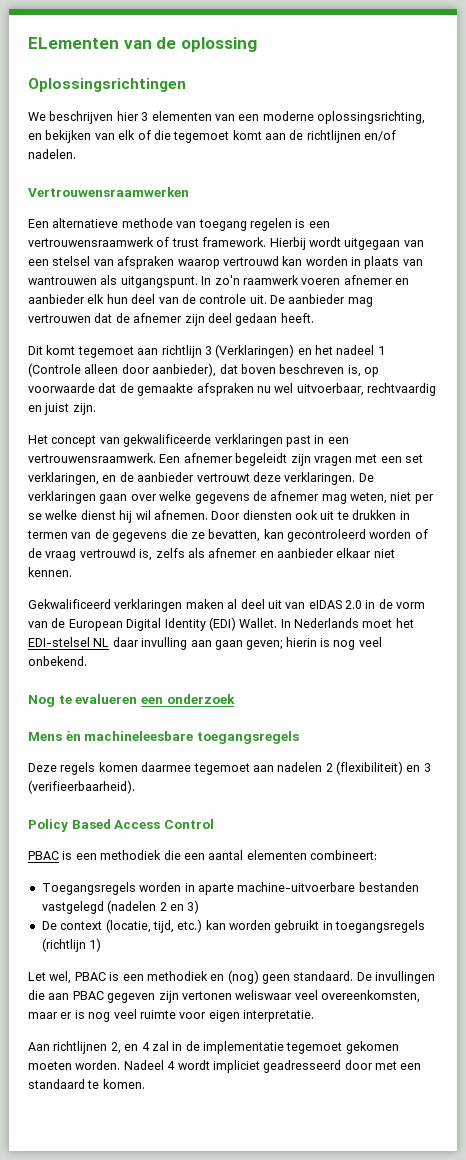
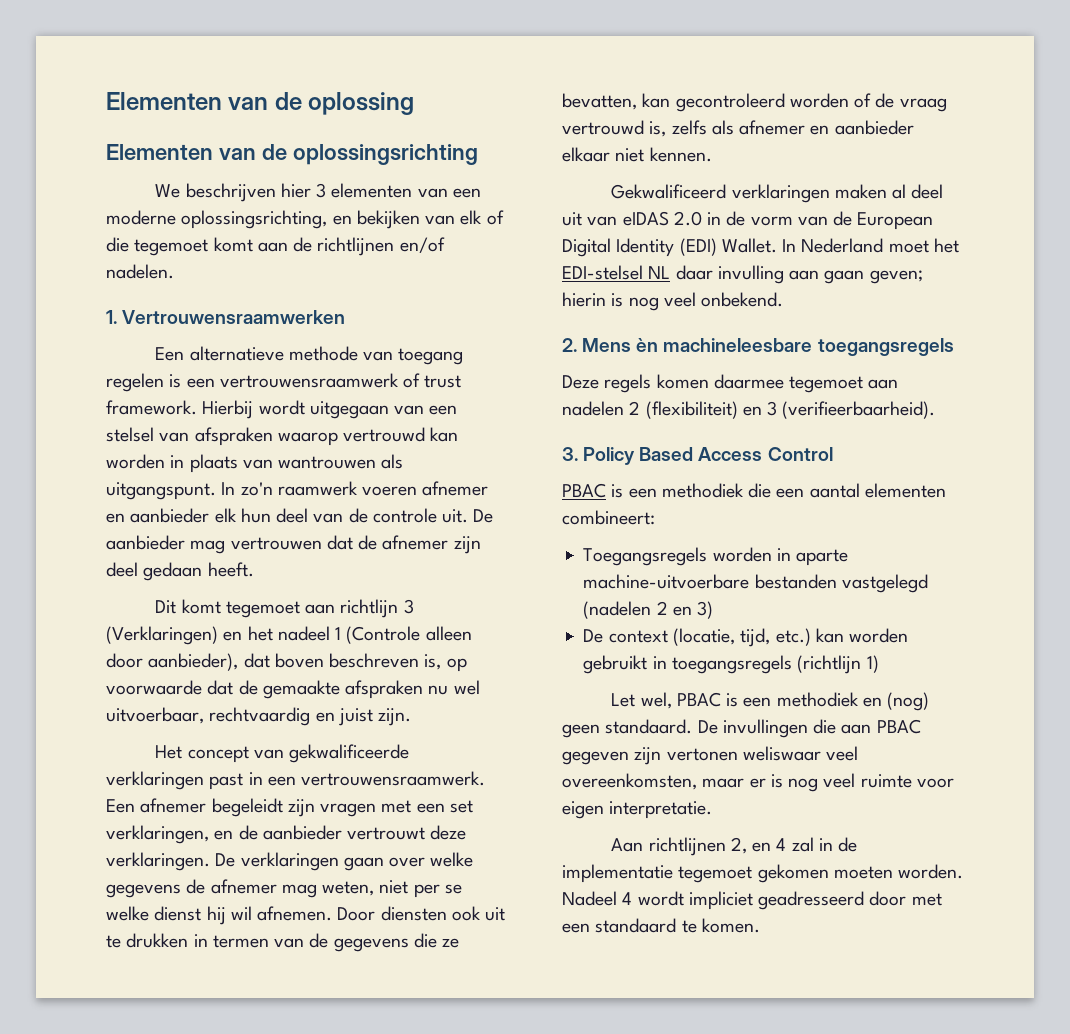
- ELementen van de oplossing
+ Elementen van de oplossing
- Oplossingsrichtingen
+ Elementen van de oplossingsrichting
- Vertrouwensraamwerken
+ 1. Vertrouwensraamwerken
- In Nederlands moet het EDI-stelsel NL daar invulling aan gaan geven; hierin is nog veel onbekend.
+ In Nederland moet het EDI-stelsel NL daar invulling aan gaan geven; hierin is nog veel onbekend.
- Nog te evalueren een onderzoek
- Mens èn machineleesbare toegangsregels
+ 2. Mens èn machineleesbare toegangsregels
- Policy Based Access Control
+ 3. Policy Based Access Control

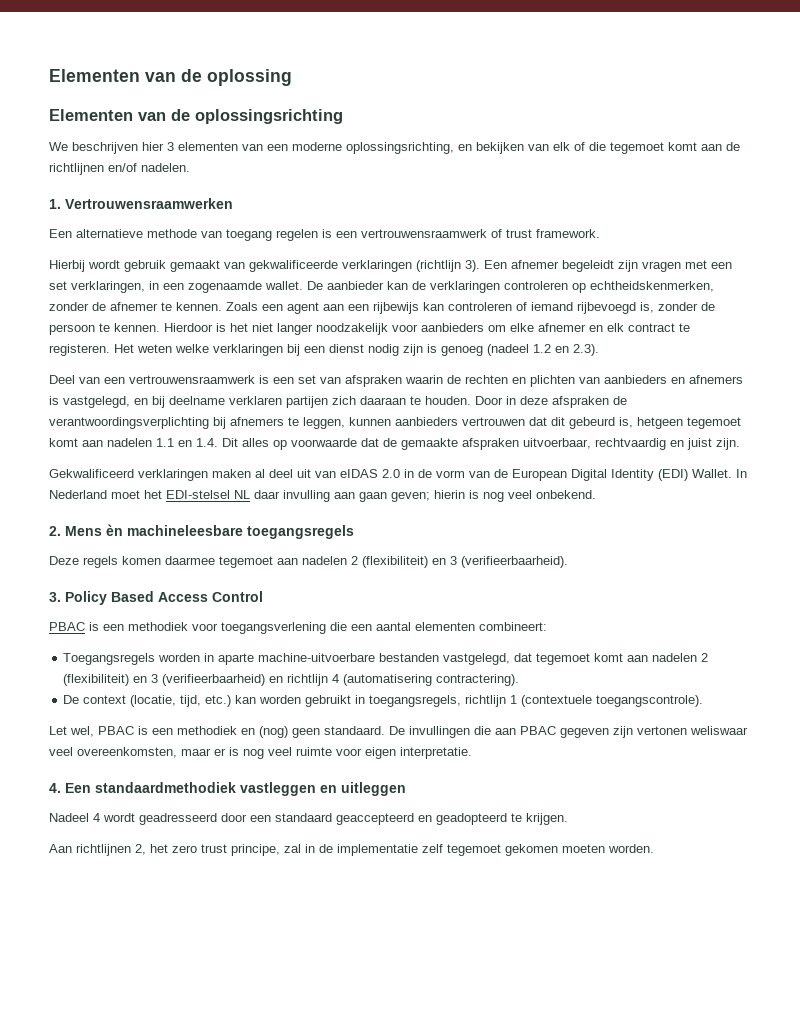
- Een alternatieve methode van toegang regelen is een vertrouwensraamwerk of trust framework. Hierbij wordt uitgegaan van een stelsel van afspraken waarop vertrouwd kan worden in plaats van wantrouwen als uitgangspunt. In zo'n raamwerk voeren afnemer en aanbieder elk hun deel van de controle uit. De aanbieder mag vertrouwen dat de afnemer zijn deel gedaan heeft.
- Dit komt tegemoet aan richtlijn 3 (Verklaringen) en het nadeel 1 (Controle alleen door aanbieder), dat boven beschreven is, op voorwaarde dat de gemaakte afspraken nu wel uitvoerbaar, rechtvaardig en juist zijn.
- Het concept van gekwalificeerde verklaringen past in een vertrouwensraamwerk.
+ Een alternatieve methode van toegang regelen is een vertrouwensraamwerk of trust framework.
+ Hierbij wordt gebruik gemaakt van gekwalificeerde verklaringen (richtlijn 3).
- Een afnemer begeleidt zijn vragen met een set verklaringen, en de aanbieder vertrouwt deze verklaringen. De verklaringen gaan over welke gegevens de afnemer mag weten, niet per se welke dienst hij wil afnemen. Door diensten ook uit te drukken in termen van de gegevens die ze bevatten, kan gecontroleerd worden of de vraag vertrouwd is, zelfs als afnemer en aanbieder elkaar niet kennen.
+ Een afnemer begeleidt zijn vragen met een set verklaringen, in een zogenaamde wallet. De aanbieder kan de verklaringen controleren op echtheidskenmerken, zonder de afnemer te kennen. Zoals een agent aan een rijbewijs kan controleren of iemand rijbevoegd is, zonder de persoon te kennen. Hierdoor is het niet langer noodzakelijk voor aanbieders om elke afnemer en elk contract te registeren. Het weten welke verklaringen bij een dienst nodig zijn is genoeg (nadeel 1.2 en 2.3).
+ Deel van een vertrouwensraamwerk is een set van afspraken waarin de rechten en plichten van aanbieders en afnemers is vastgelegd, en bij deelname verklaren partijen zich daaraan te houden. Door in deze afspraken de verantwoordingsverplichting bij afnemers te leggen, kunnen aanbieders vertrouwen dat dit gebeurd is, hetgeen tegemoet komt aan nadelen 1.1 en 1.4. Dit alles op voorwaarde dat de gemaakte afspraken uitvoerbaar, rechtvaardig en juist zijn.
- PBAC is een methodiek die een aantal elementen combineert:
+ PBAC is een methodiek voor toegangsverlening die een aantal elementen combineert:
- Toegangsregels worden in aparte machine-uitvoerbare bestanden vastgelegd (nadelen 2 en 3)
+ Toegangsregels worden in aparte machine-uitvoerbare bestanden vastgelegd, dat tegemoet komt aan nadelen 2 (flexibiliteit) en 3 (verifieerbaarheid) en richtlijn 4 (automatisering contractering).
- De context (locatie, tijd, etc.) kan worden gebruikt in toegangsregels (richtlijn 1)
+ De context (locatie, tijd, etc.) kan worden gebruikt in toegangsregels, richtlijn 1 (contextuele toegangscontrole).
+ 4. Een standaardmethodiek vastleggen en uitleggen
+ Nadeel 4 wordt geadresseerd door een standaard geaccepteerd en geadopteerd te krijgen.
- Aan richtlijnen 2, en 4 zal in de implementatie tegemoet gekomen moeten worden. Nadeel 4 wordt impliciet geadresseerd door met een standaard te komen.
+ Aan richtlijnen 2, het zero trust principe, zal in de implementatie zelf tegemoet gekomen moeten worden.

